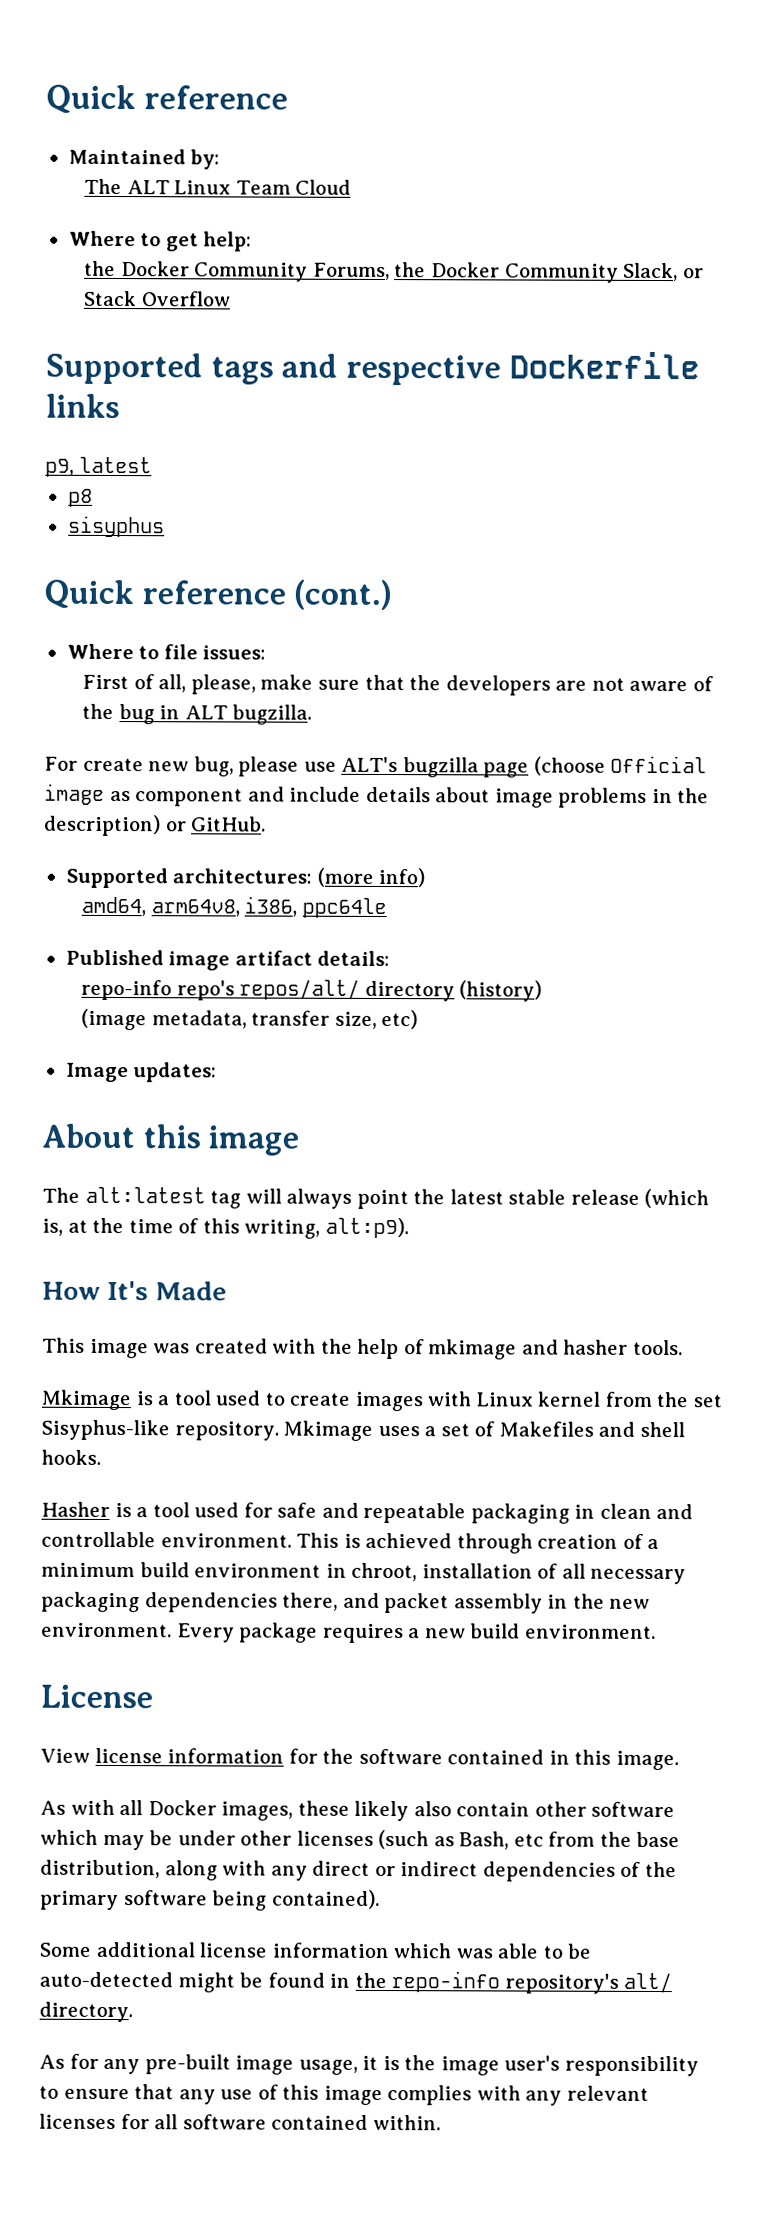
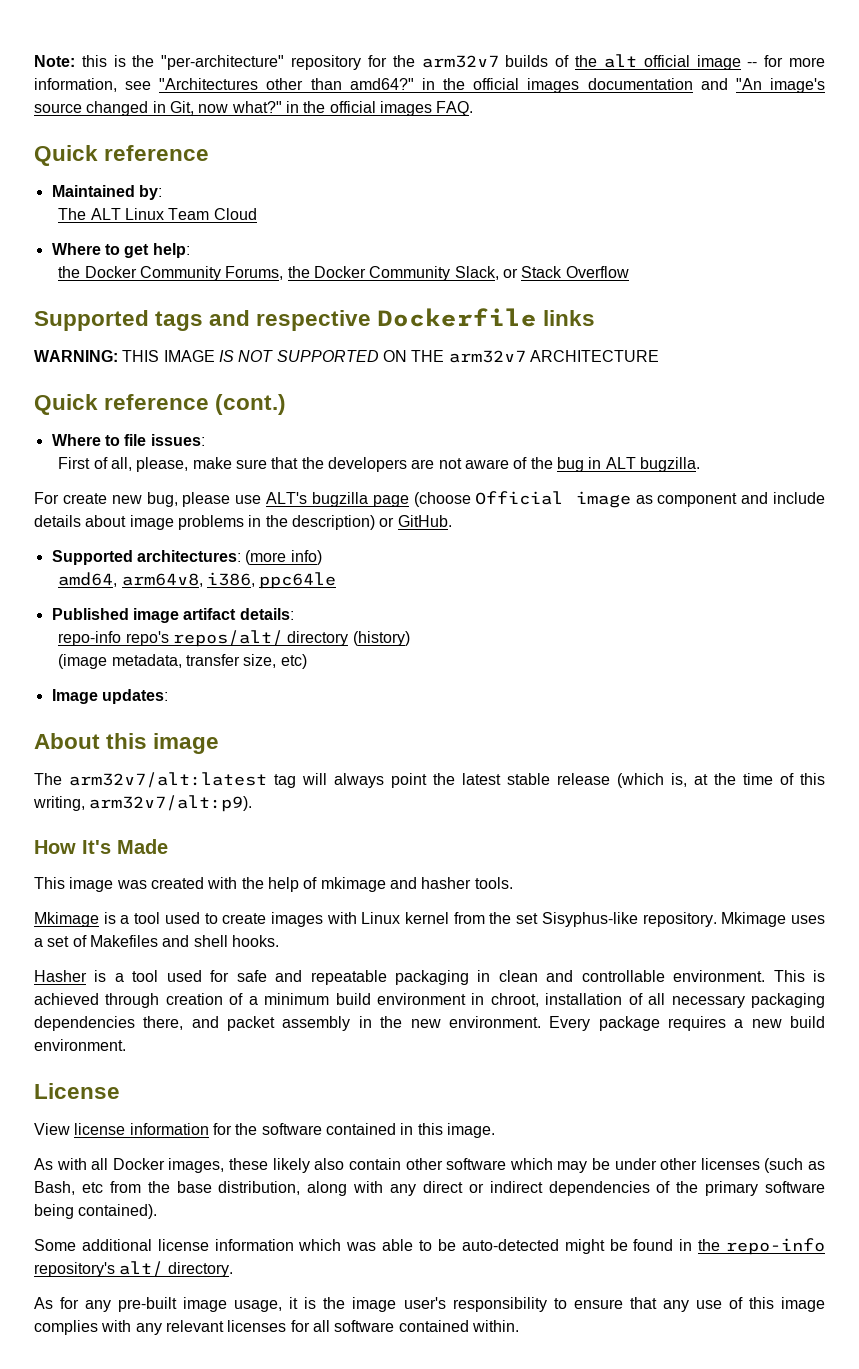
+ Note: this is the "per-architecture" repository for the arm32v7 builds of the alt official image -- for more information, see "Architectures other than amd64?" in the official images documentation and "An image's source changed in Git, now what?" in the official images FAQ.
- p9, latest
- p8
- sisyphus
+ WARNING: THIS IMAGE IS NOT SUPPORTED ON THE arm32v7 ARCHITECTURE
- The alt:latest tag will always point the latest stable release (which is, at the time of this writing, alt:p9).
+ The arm32v7/alt:latest tag will always point the latest stable release (which is, at the time of this writing, arm32v7/alt:p9).

